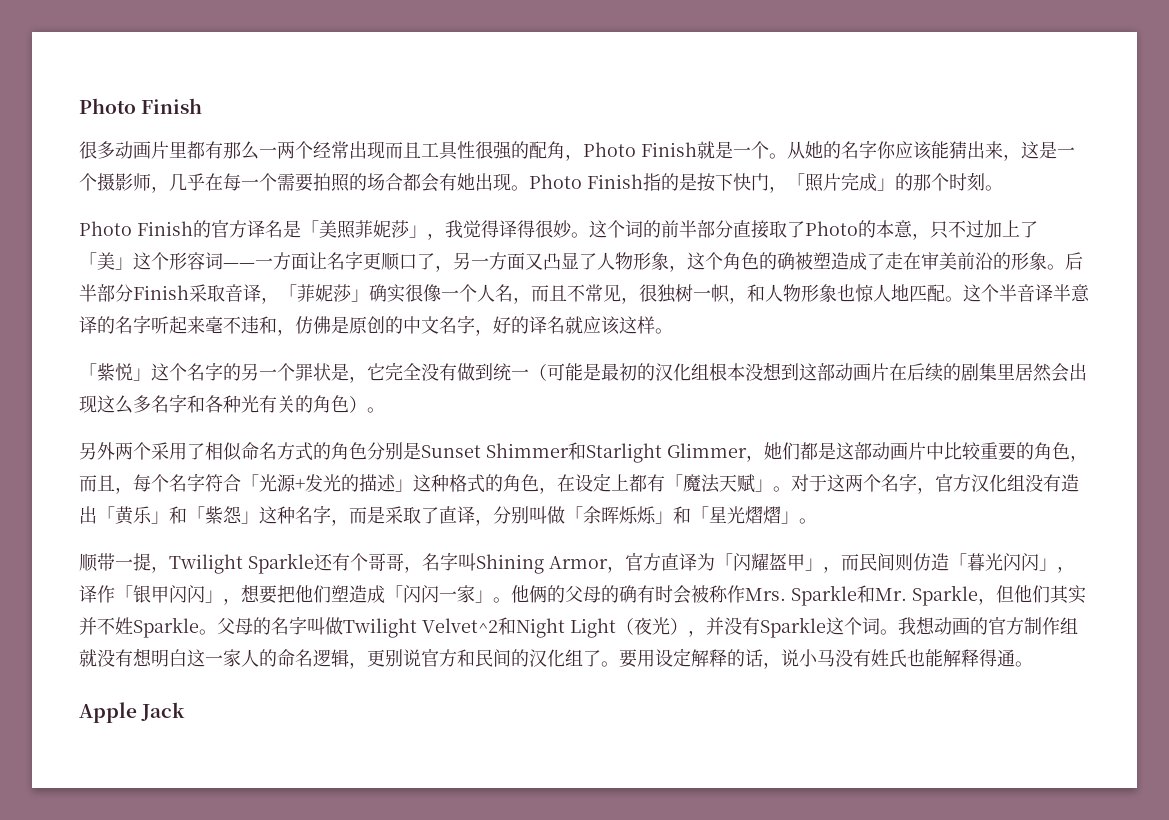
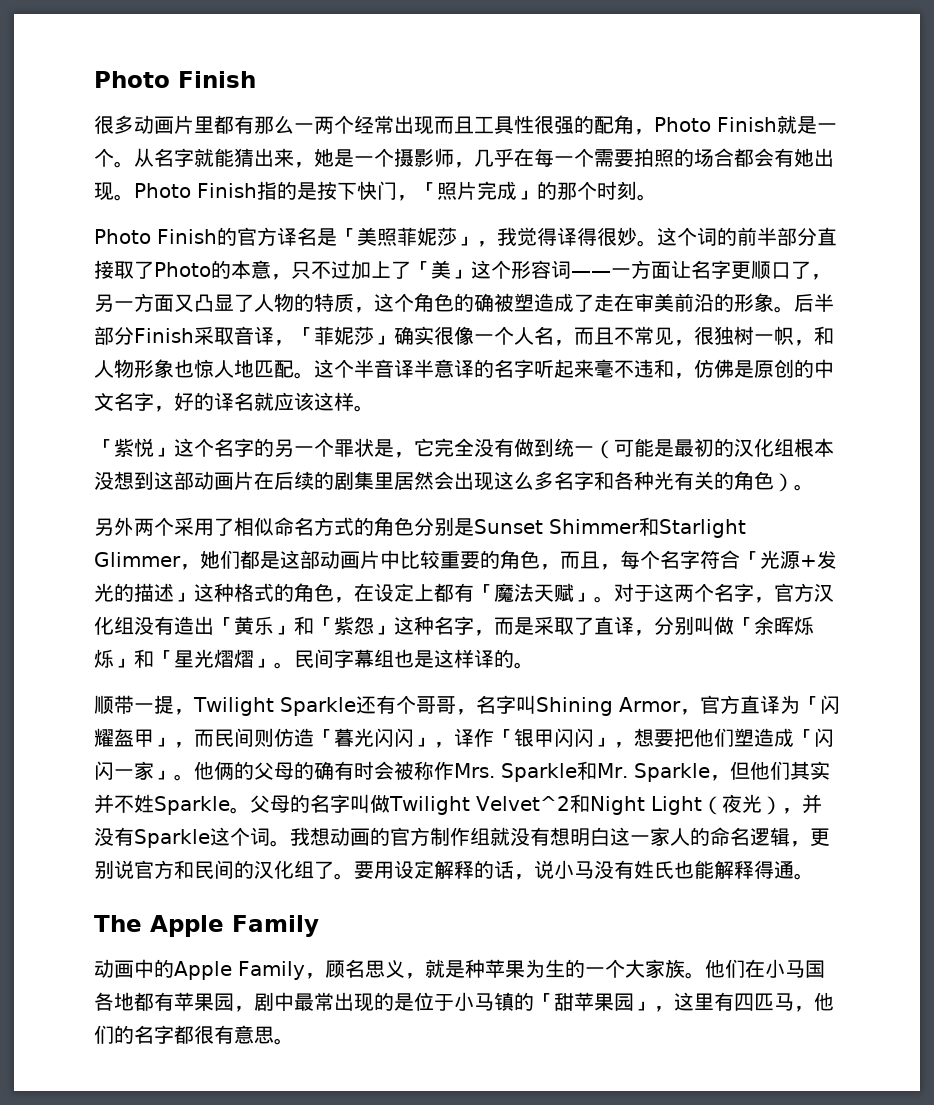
- 从她的名字你应该能猜出来，这是一个摄影师，几乎在每一个需要拍照的场合都会有她出现。
+ 从名字就能猜出来，她是一个摄影师，几乎在每一个需要拍照的场合都会有她出现。
- 这个词的前半部分直接取了Photo的本意，只不过加上了「美」这个形容词——一方面让名字更顺口了，另一方面又凸显了人物形象，这个角色的确被塑造成了走在审美前沿的形象。
+ 这个词的前半部分直接取了Photo的本意，只不过加上了「美」这个形容词——一方面让名字更顺口了，另一方面又凸显了人物的特质，这个角色的确被塑造成了走在审美前沿的形象。
+ 民间字幕组也是这样译的。
- Apple Jack
+ The Apple Family
+ 动画中的Apple Family，顾名思义，就是种苹果为生的一个大家族。他们在小马国各地都有苹果园，剧中最常出现的是位于小马镇的「甜苹果园」，这里有四匹马，他们的名字都很有意思。

